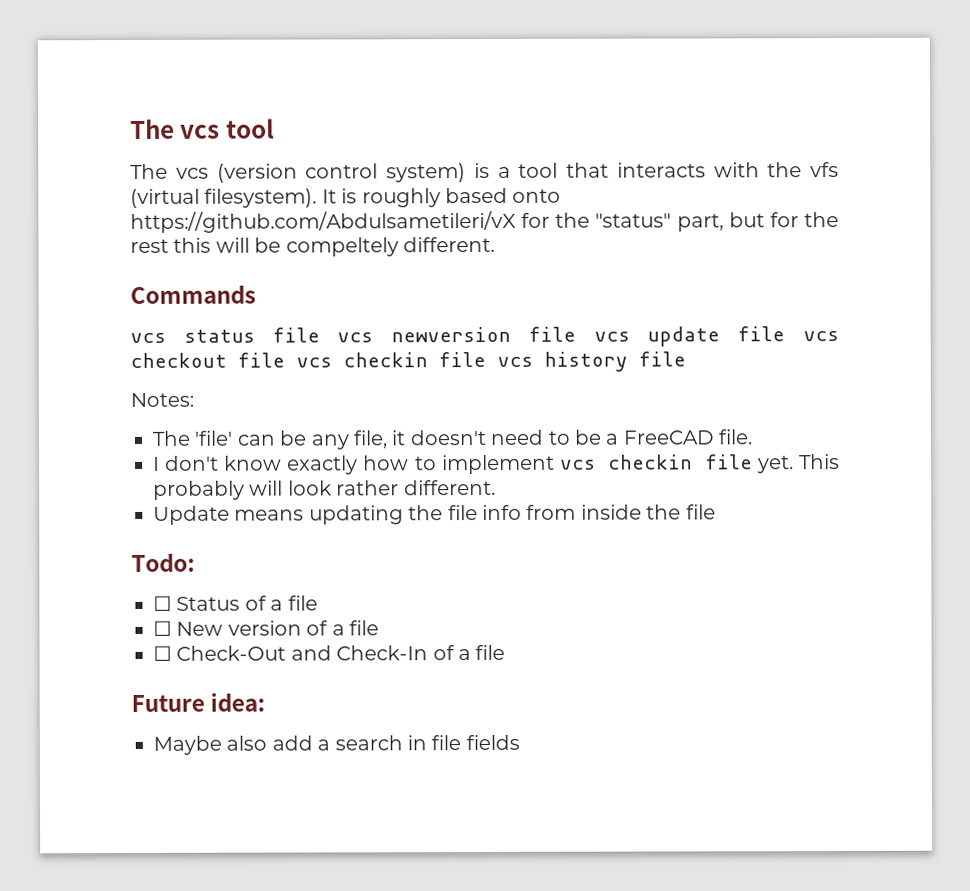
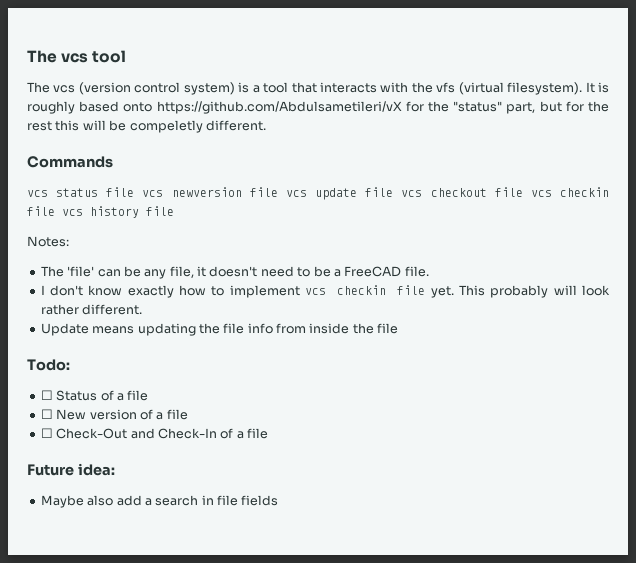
- It is roughly based onto https://github.com/Abdulsametileri/vX for the "status" part, but for the rest this will be compeltely different.
+ It is roughly based onto https://github.com/Abdulsametileri/vX for the "status" part, but for the rest this will be compeletly different.

